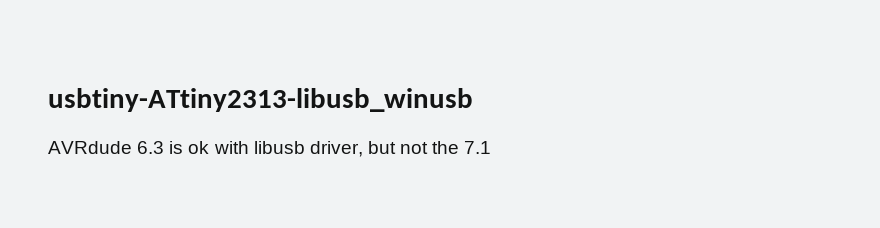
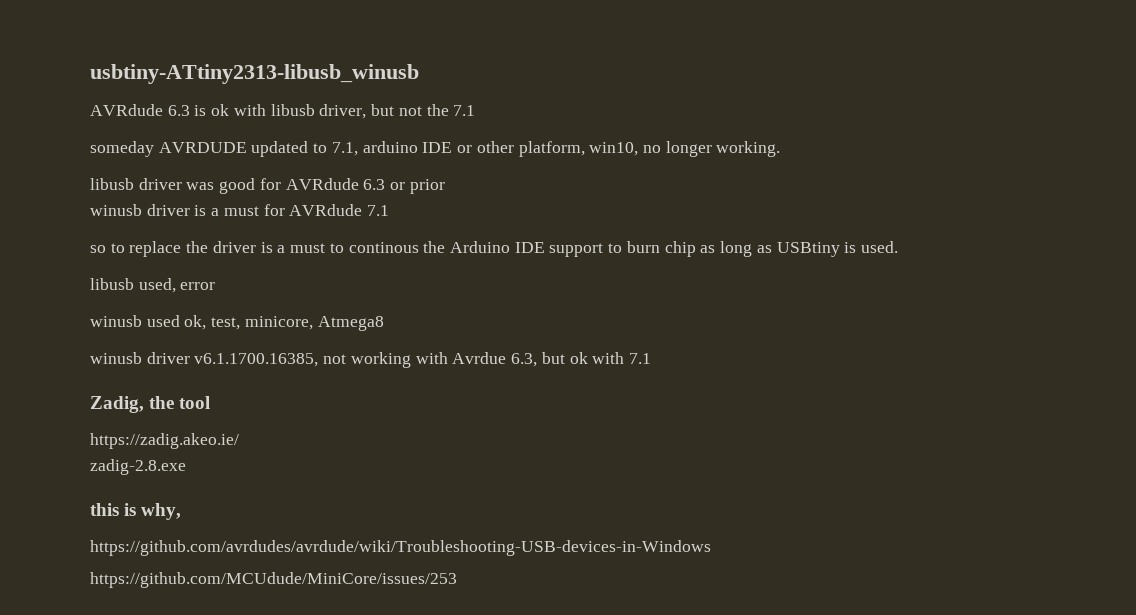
+ someday AVRDUDE updated to 7.1, arduino IDE or other platform, win10, no longer working.
+ libusb driver was good for AVRdude 6.3 or prior
+ winusb driver is a must for AVRdude 7.1
+ so to replace the driver is a must to continous the Arduino IDE support to burn chip as long as USBtiny is used.
+ libusb used, error
+ winusb used ok, test, minicore, Atmega8
+ winusb driver v6.1.1700.16385, not working with Avrdue 6.3, but ok with 7.1
+ Zadig, the tool
+ https://zadig.akeo.ie/
+ zadig-2.8.exe
+ this is why,
+ https://github.com/avrdudes/avrdude/wiki/Troubleshooting-USB-devices-in-Windows
+ https://github.com/MCUdude/MiniCore/issues/253

